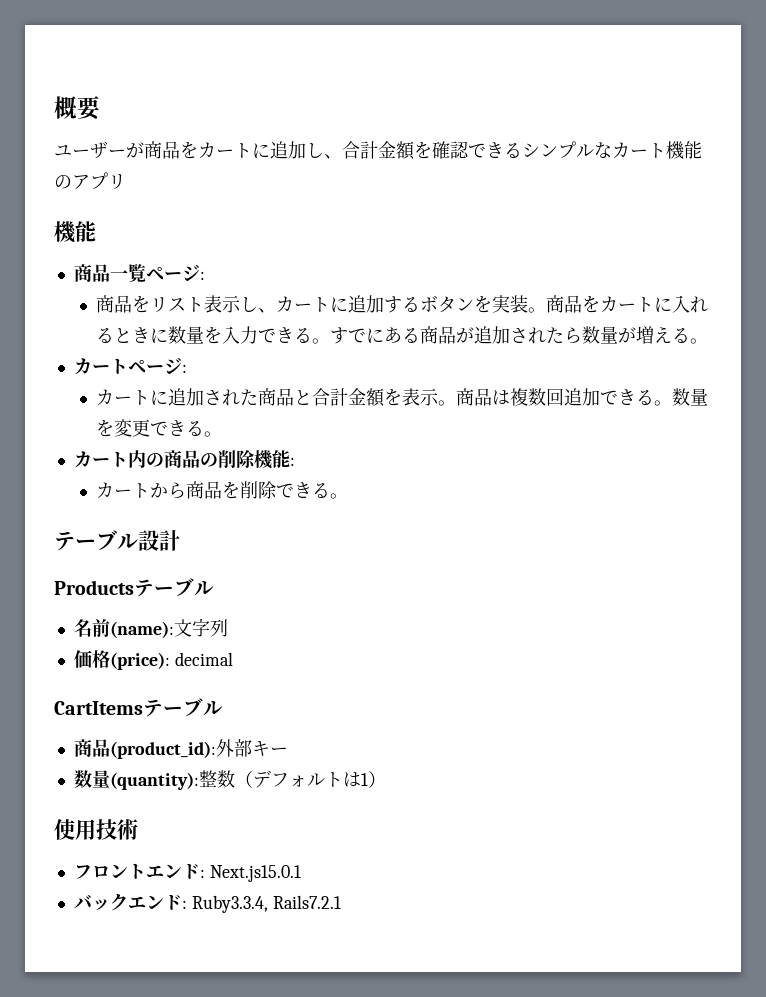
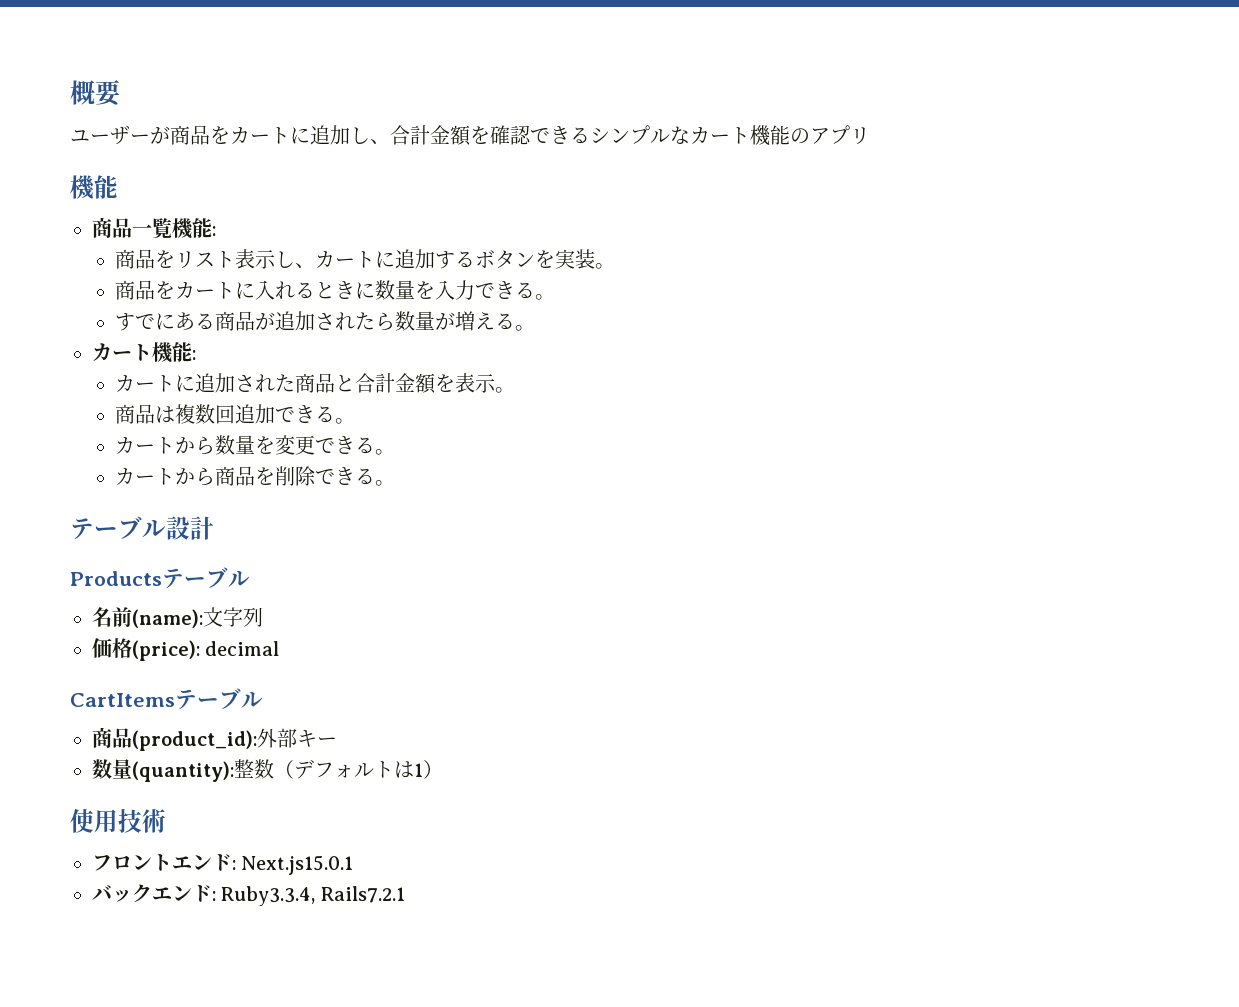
- 商品一覧ページ:
+ 商品一覧機能:
- 商品をリスト表示し、カートに追加するボタンを実装。商品をカートに入れるときに数量を入力できる。すでにある商品が追加されたら数量が増える。
+ 商品をリスト表示し、カートに追加するボタンを実装。
+ 商品をカートに入れるときに数量を入力できる。
+ すでにある商品が追加されたら数量が増える。
- カートページ:
+ カート機能:
- カートに追加された商品と合計金額を表示。商品は複数回追加できる。数量を変更できる。
+ カートに追加された商品と合計金額を表示。
+ 商品は複数回追加できる。
+ カートから数量を変更できる。
- カート内の商品の削除機能:

